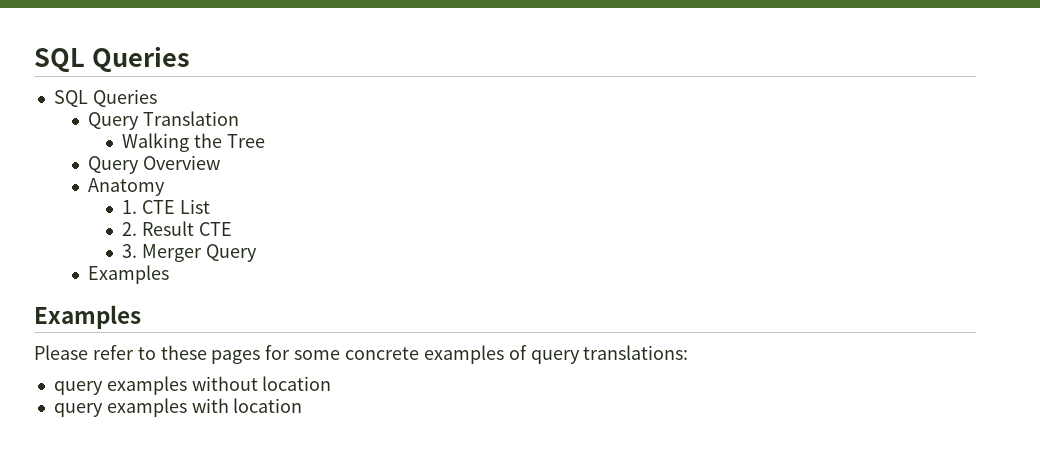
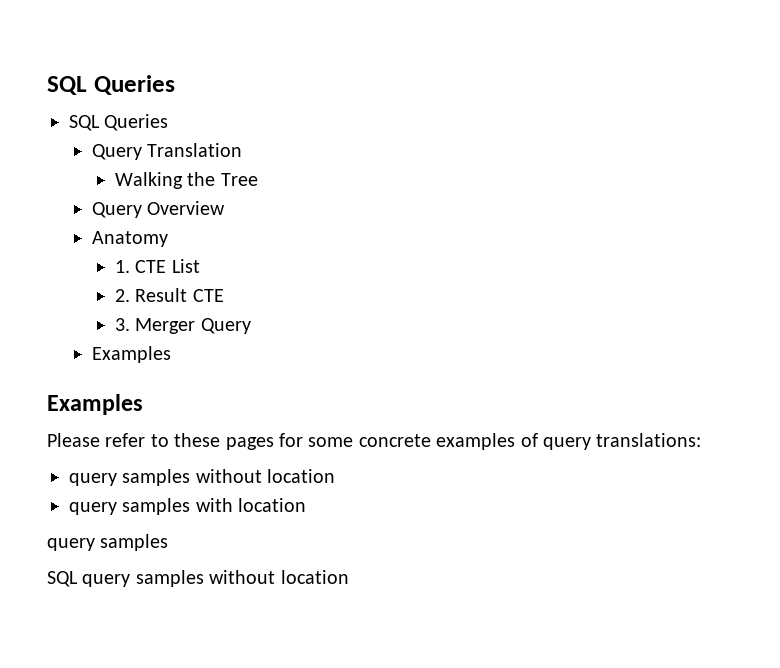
  Please refer to these pages for some concrete examples of query translations:
- query examples without location
+ query samples without location
- query examples with location
+ query samples with location
+ query samples
+ SQL query samples without location

